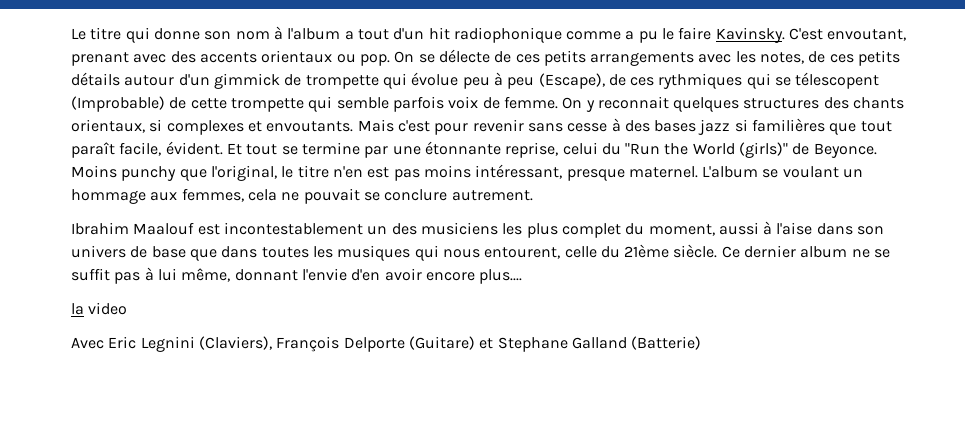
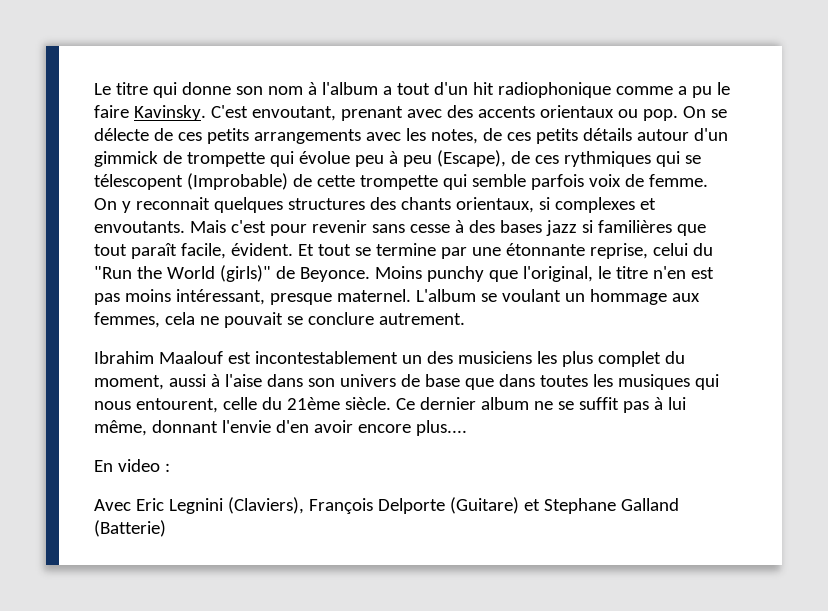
- la video
+ En video :

